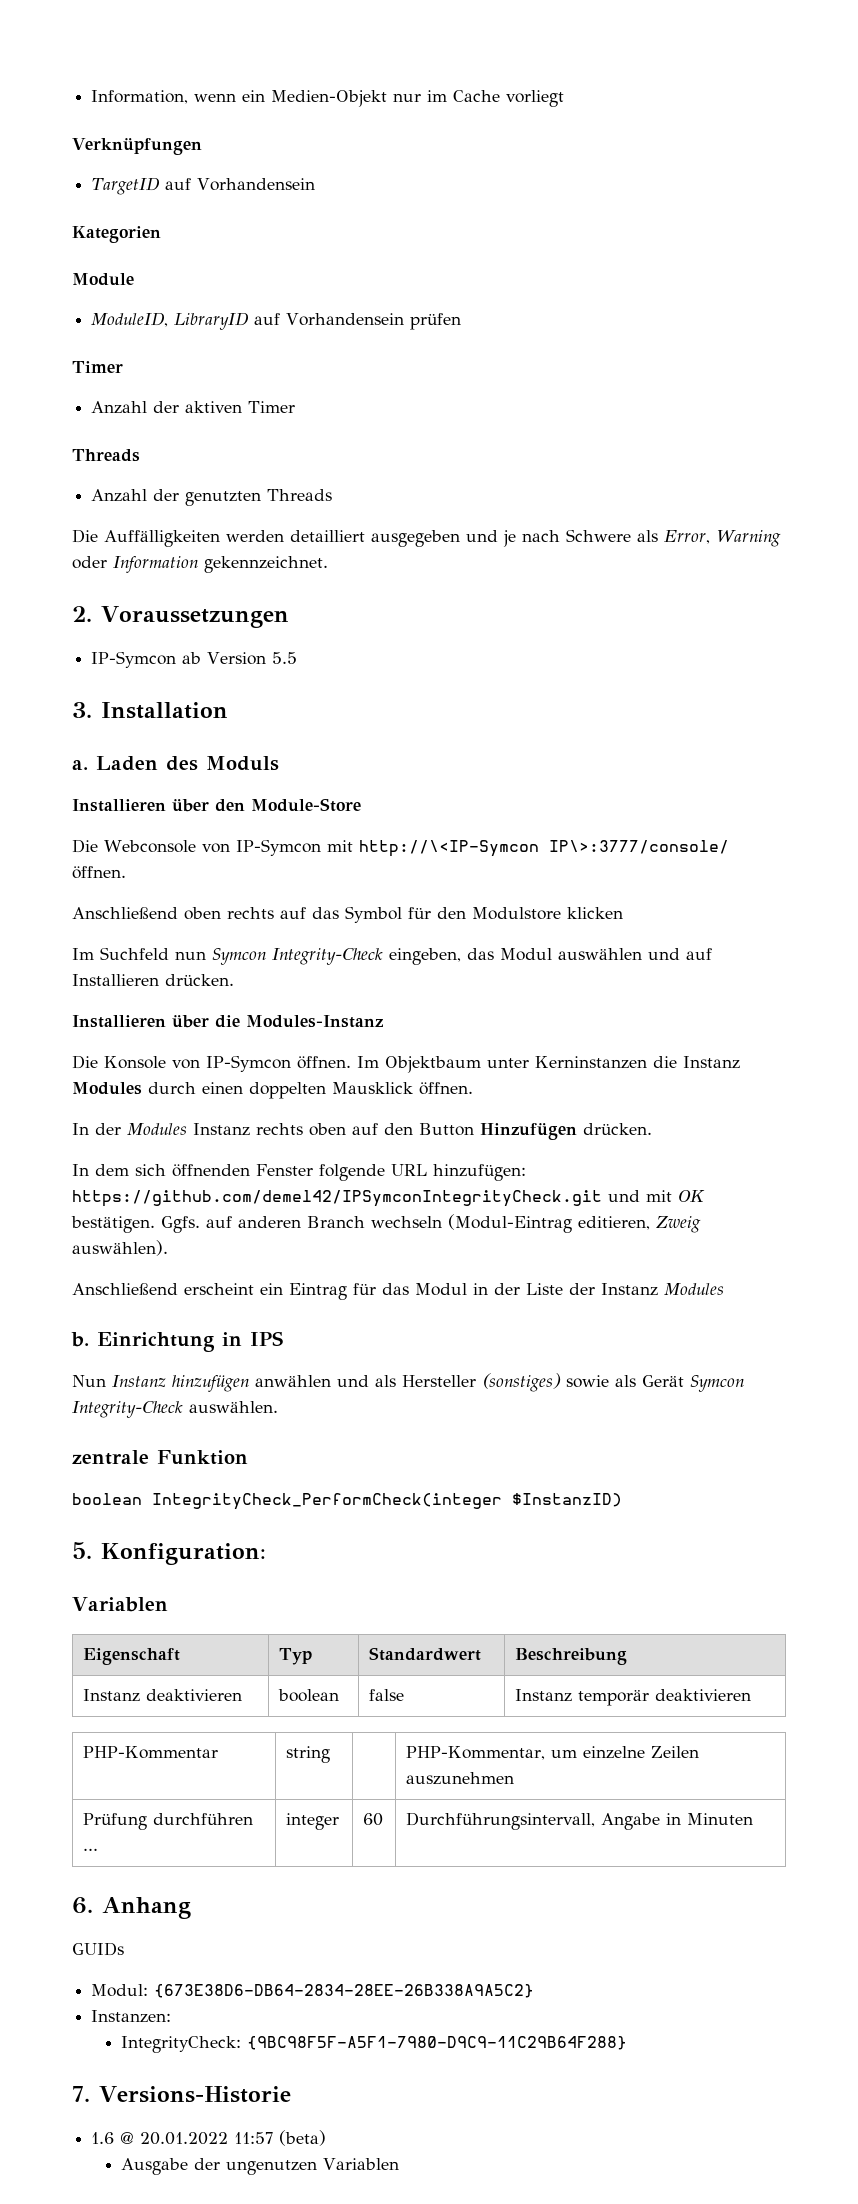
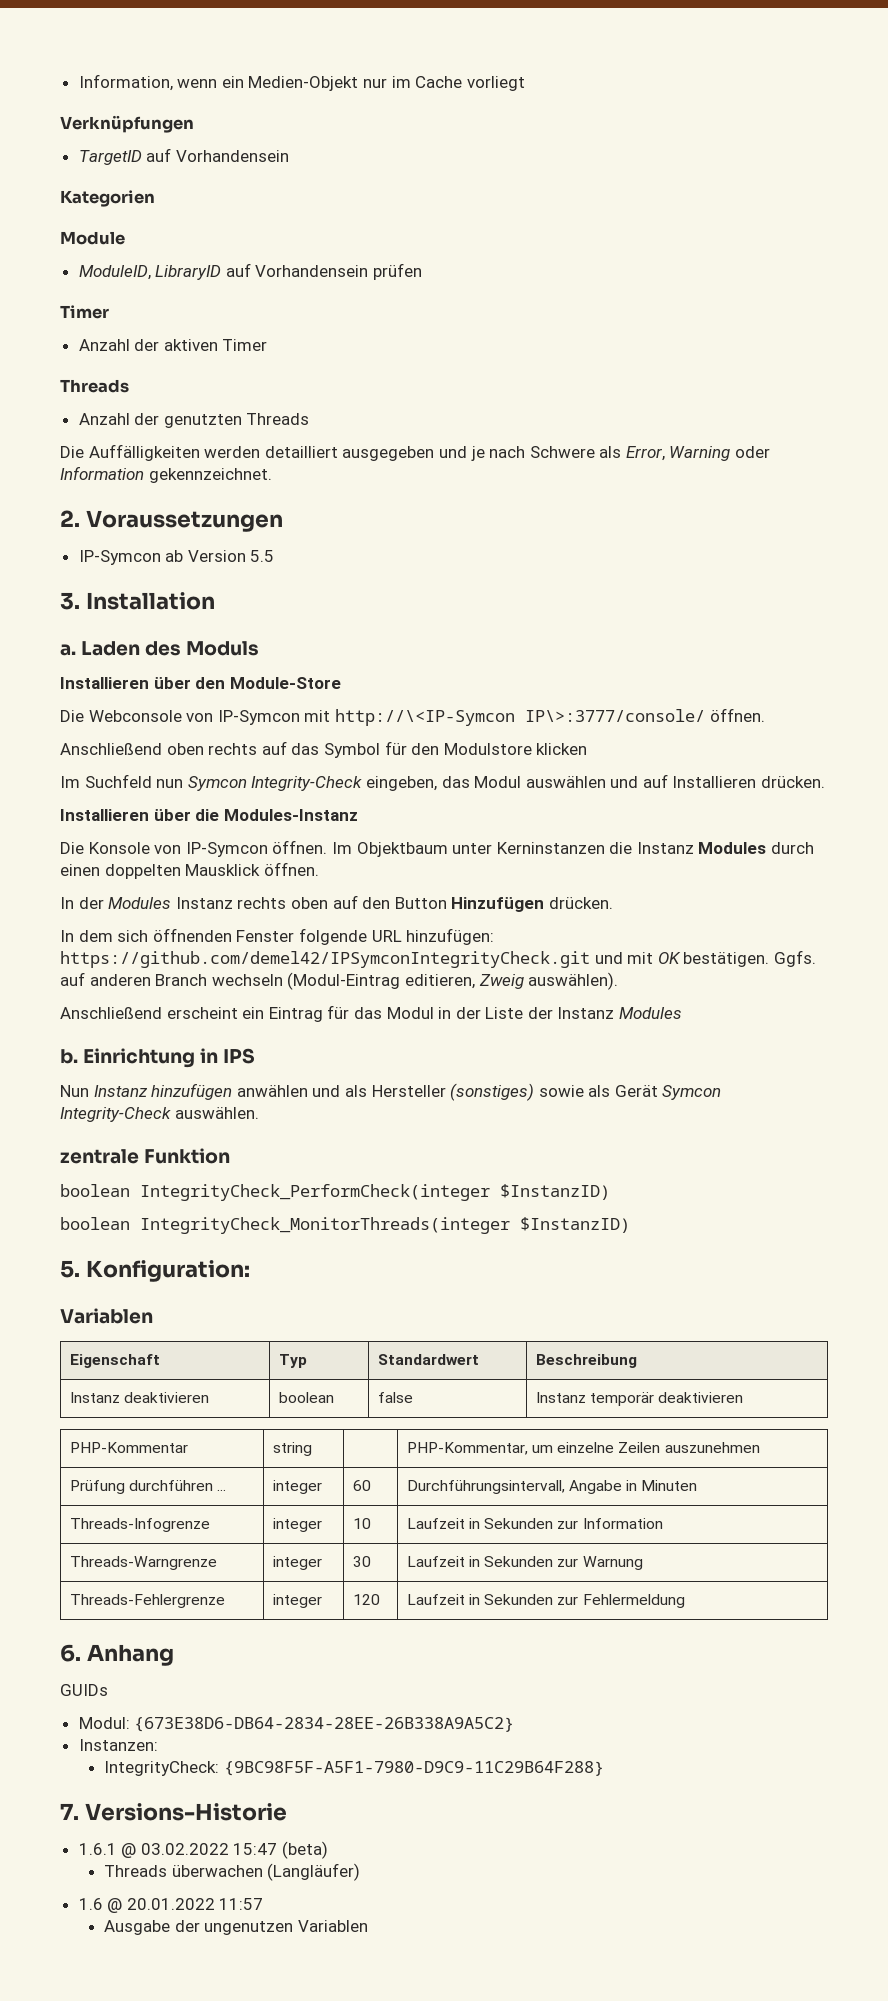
+ boolean IntegrityCheck_MonitorThreads(integer $InstanzID)
+ Threads-Infogrenze | integer | 10 | Laufzeit in Sekunden zur Information
+ Threads-Warngrenze | integer | 30 | Laufzeit in Sekunden zur Warnung
+ Threads-Fehlergrenze | integer | 120 | Laufzeit in Sekunden zur Fehlermeldung
+ 1.6.1 @ 03.02.2022 15:47 (beta)
+ Threads überwachen (Langläufer)
- 1.6 @ 20.01.2022 11:57 (beta)
+ 1.6 @ 20.01.2022 11:57

